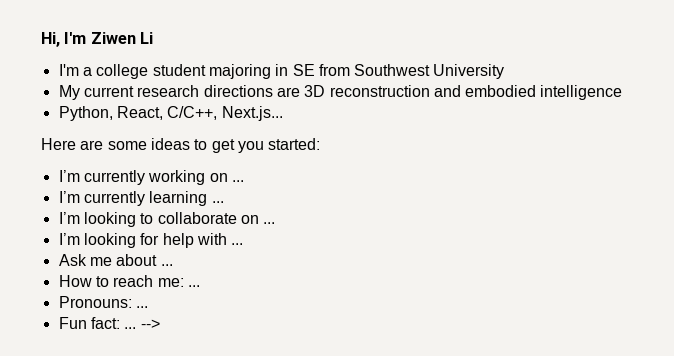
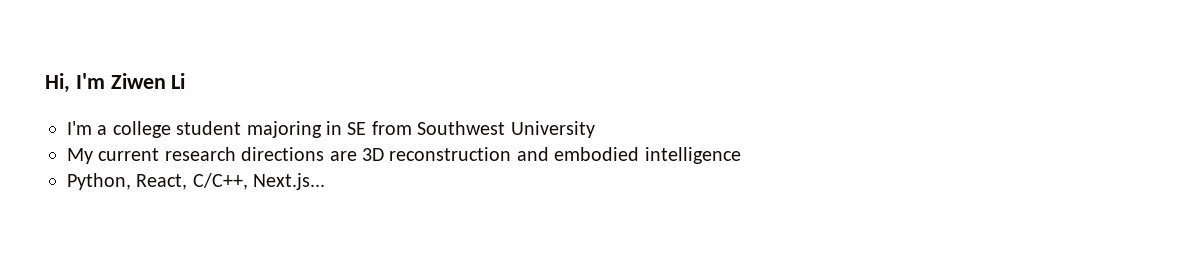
- Here are some ideas to get you started:
- I’m currently working on ...
- I’m currently learning ...
- I’m looking to collaborate on ...
- I’m looking for help with ...
- Ask me about ...
- How to reach me: ...
- Pronouns: ...
- Fun fact: ... -->

